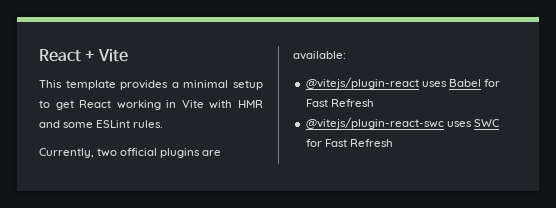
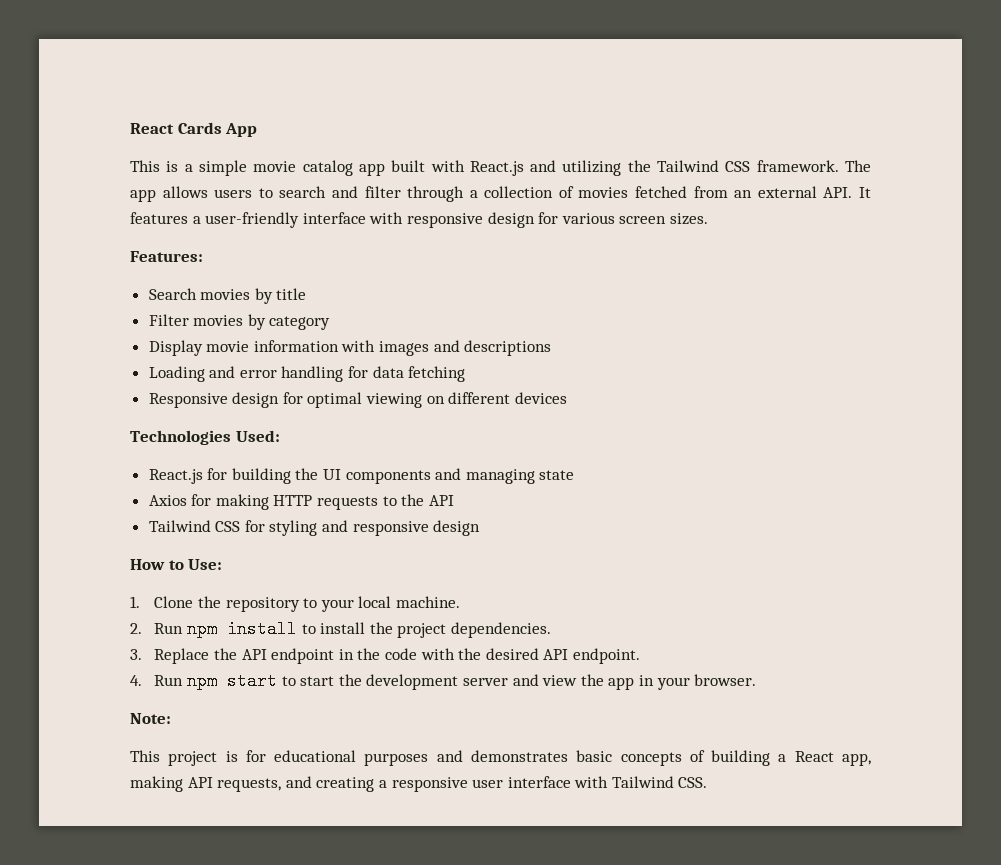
- React + Vite
- This template provides a minimal setup to get React working in Vite with HMR and some ESLint rules.
- Currently, two official plugins are available:
- @vitejs/plugin-react uses Babel for Fast Refresh
- @vitejs/plugin-react-swc uses SWC for Fast Refresh
+ React Cards App
+ This is a simple movie catalog app built with React.js and utilizing the Tailwind CSS framework. The app allows users to search and filter through a collection of movies fetched from an external API. It features a user-friendly interface with responsive design for various screen sizes.
+ Features:
+ Search movies by title
+ Filter movies by category
+ Display movie information with images and descriptions
+ Loading and error handling for data fetching
+ Responsive design for optimal viewing on different devices
+ Technologies Used:
+ React.js for building the UI components and managing state
+ Axios for making HTTP requests to the API
+ Tailwind CSS for styling and responsive design
+ How to Use:
+ 1. Clone the repository to your local machine.
+ 2. Run npm install to install the project dependencies.
+ 3. Replace the API endpoint in the code with the desired API endpoint.
+ 4. Run npm start to start the development server and view the app in your browser.
+ Note:
+ This project is for educational purposes and demonstrates basic concepts of building a React app, making API requests, and creating a responsive user interface with Tailwind CSS.

